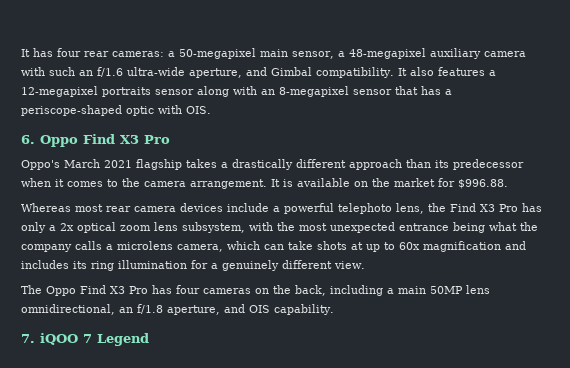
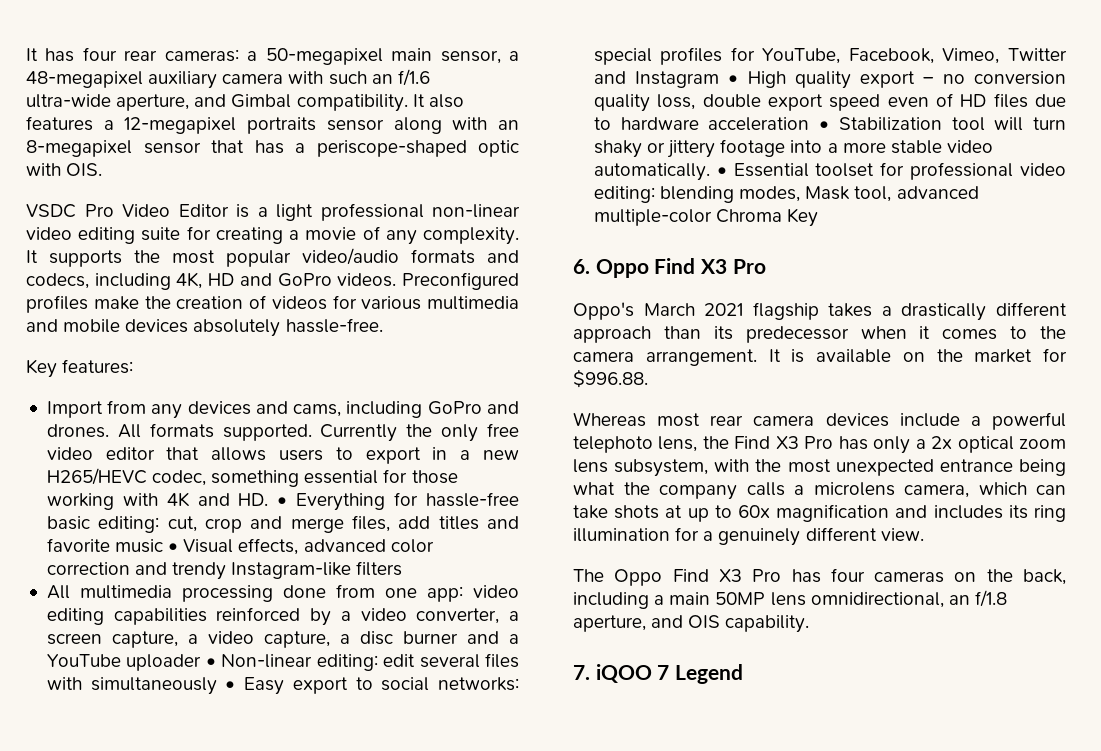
+ VSDC Pro Video Editor is a light professional non-linear video editing suite for creating a movie of any complexity. It supports the most popular video/audio formats and codecs, including 4K, HD and GoPro videos. Preconfigured profiles make the creation of videos for various multimedia and mobile devices absolutely hassle-free.
+ Key features:
+ Import from any devices and cams, including GoPro and drones. All formats supported. Сurrently the only free video editor that allows users to export in a new H265/HEVC codec, something essential for those working with 4K and HD. • Everything for hassle-free basic editing: cut, crop and merge files, add titles and favorite music • Visual effects, advanced color correction and trendy Instagram-like filters
+ All multimedia processing done from one app: video editing capabilities reinforced by a video converter, a screen capture, a video capture, a disc burner and a YouTube uploader • Non-linear editing: edit several files with simultaneously • Easy export to social networks: special profiles for YouTube, Facebook, Vimeo, Twitter and Instagram • High quality export – no conversion quality loss, double export speed even of HD files due to hardware acceleration • Stabilization tool will turn shaky or jittery footage into a more stable video automatically. • Essential toolset for professional video editing: blending modes, Mask tool, advanced multiple-color Chroma Key

